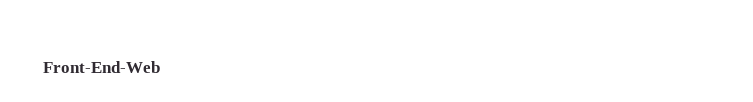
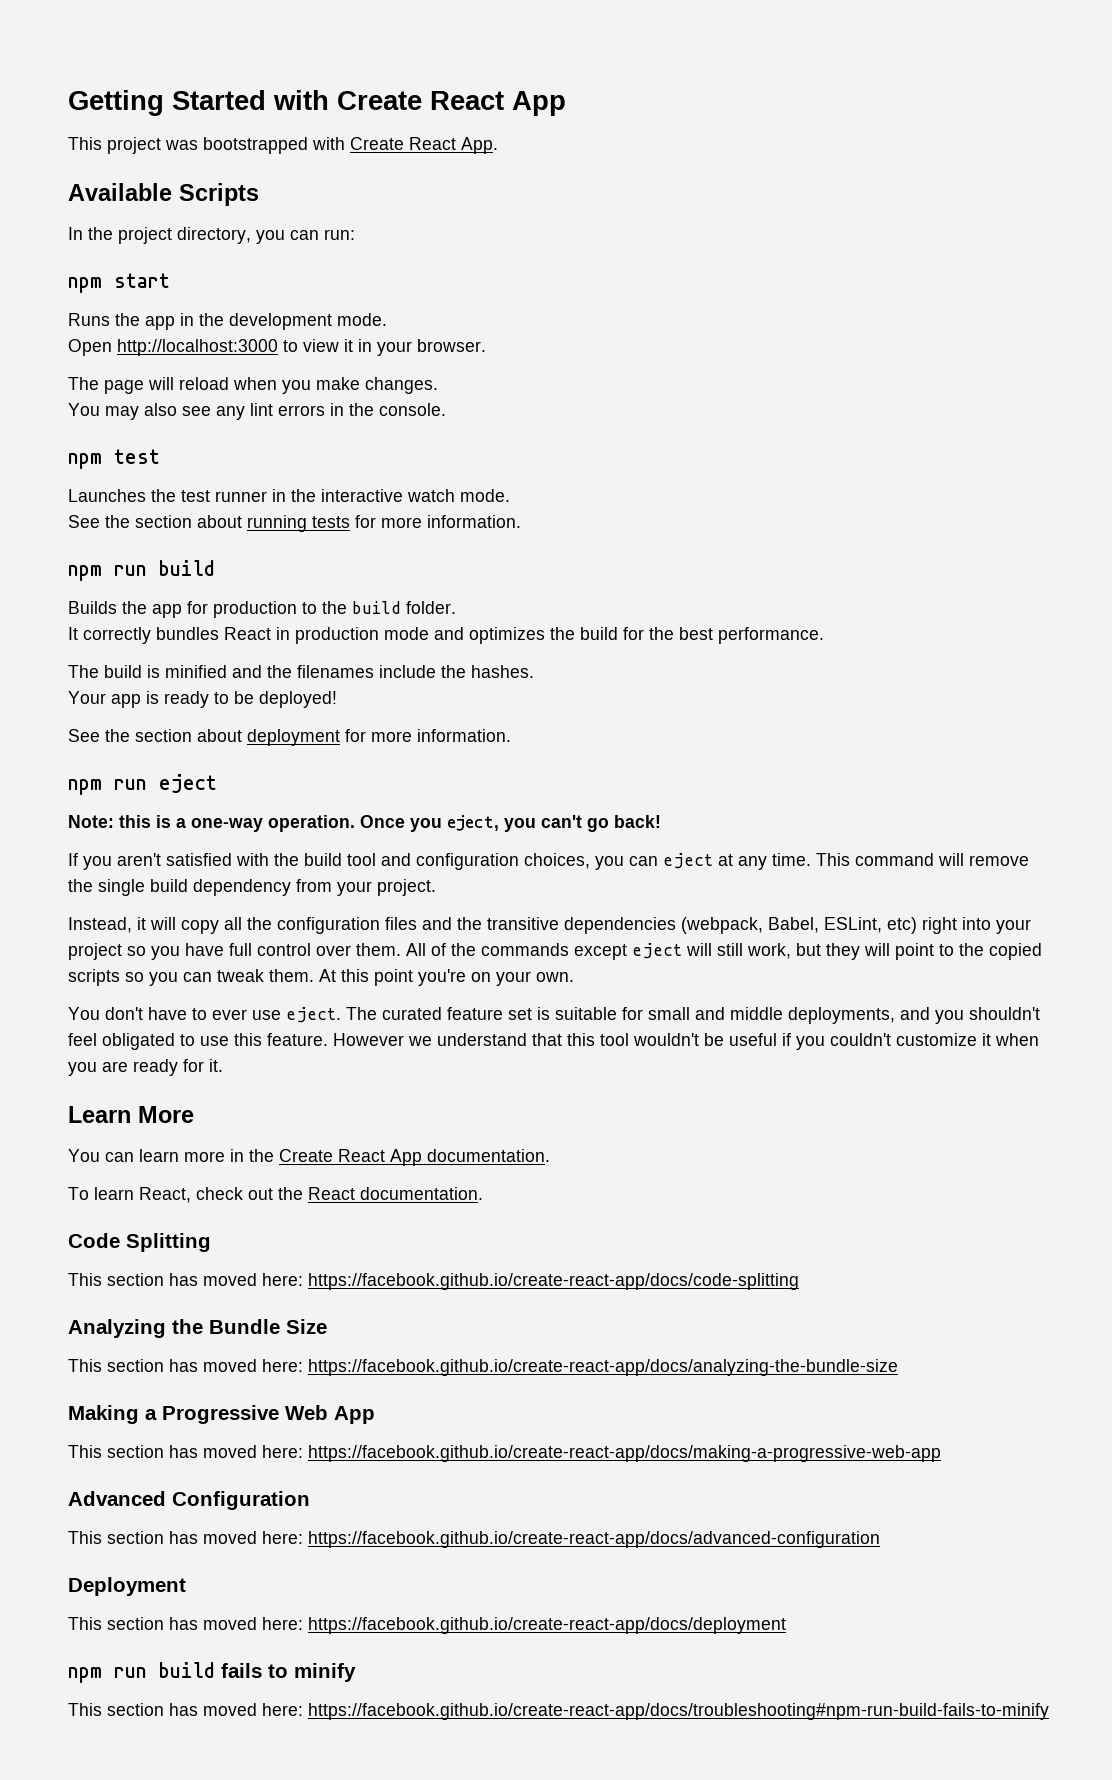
- Front-End-Web
+ Getting Started with Create React App
+ This project was bootstrapped with Create React App.
+ Available Scripts
+ In the project directory, you can run:
+ npm start
+ Runs the app in the development mode.
+ Open http://localhost:3000 to view it in your browser.
+ The page will reload when you make changes.
+ You may also see any lint errors in the console.
+ npm test
+ Launches the test runner in the interactive watch mode.
+ See the section about running tests for more information.
+ npm run build
+ Builds the app for production to the build folder.
+ It correctly bundles React in production mode and optimizes the build for the best performance.
+ The build is minified and the filenames include the hashes.
+ Your app is ready to be deployed!
+ See the section about deployment for more information.
+ npm run eject
+ Note: this is a one-way operation. Once you eject, you can't go back!
+ If you aren't satisfied with the build tool and configuration choices, you can eject at any time. This command will remove the single build dependency from your project.
+ Instead, it will copy all the configuration files and the transitive dependencies (webpack, Babel, ESLint, etc) right into your project so you have full control over them. All of the commands except eject will still work, but they will point to the copied scripts so you can tweak them. At this point you're on your own.
+ You don't have to ever use eject. The curated feature set is suitable for small and middle deployments, and you shouldn't feel obligated to use this feature. However we understand that this tool wouldn't be useful if you couldn't customize it when you are ready for it.
+ Learn More
+ You can learn more in the Create React App documentation.
+ To learn React, check out the React documentation.
+ Code Splitting
+ This section has moved here: https://facebook.github.io/create-react-app/docs/code-splitting
+ Analyzing the Bundle Size
+ This section has moved here: https://facebook.github.io/create-react-app/docs/analyzing-the-bundle-size
+ Making a Progressive Web App
+ This section has moved here: https://facebook.github.io/create-react-app/docs/making-a-progressive-web-app
+ Advanced Configuration
+ This section has moved here: https://facebook.github.io/create-react-app/docs/advanced-configuration
+ Deployment
+ This section has moved here: https://facebook.github.io/create-react-app/docs/deployment
+ npm run build fails to minify
+ This section has moved here: https://facebook.github.io/create-react-app/docs/troubleshooting#npm-run-build-fails-to-minify

